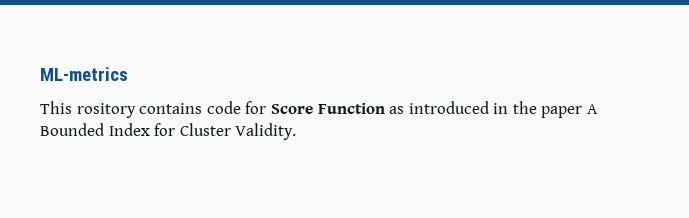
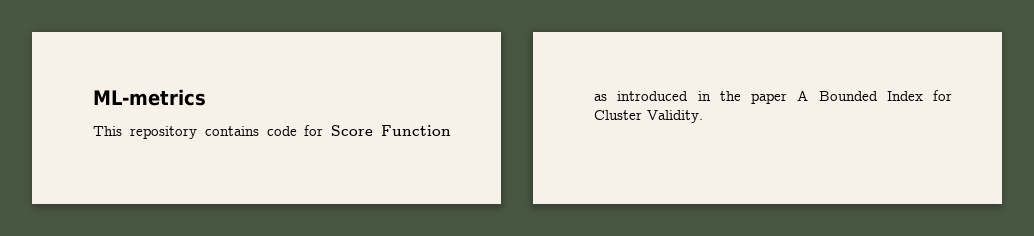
- This rository contains code for Score Function as introduced in the paper A Bounded Index for Cluster Validity.
+ This repository contains code for Score Function as introduced in the paper A Bounded Index for Cluster Validity.

